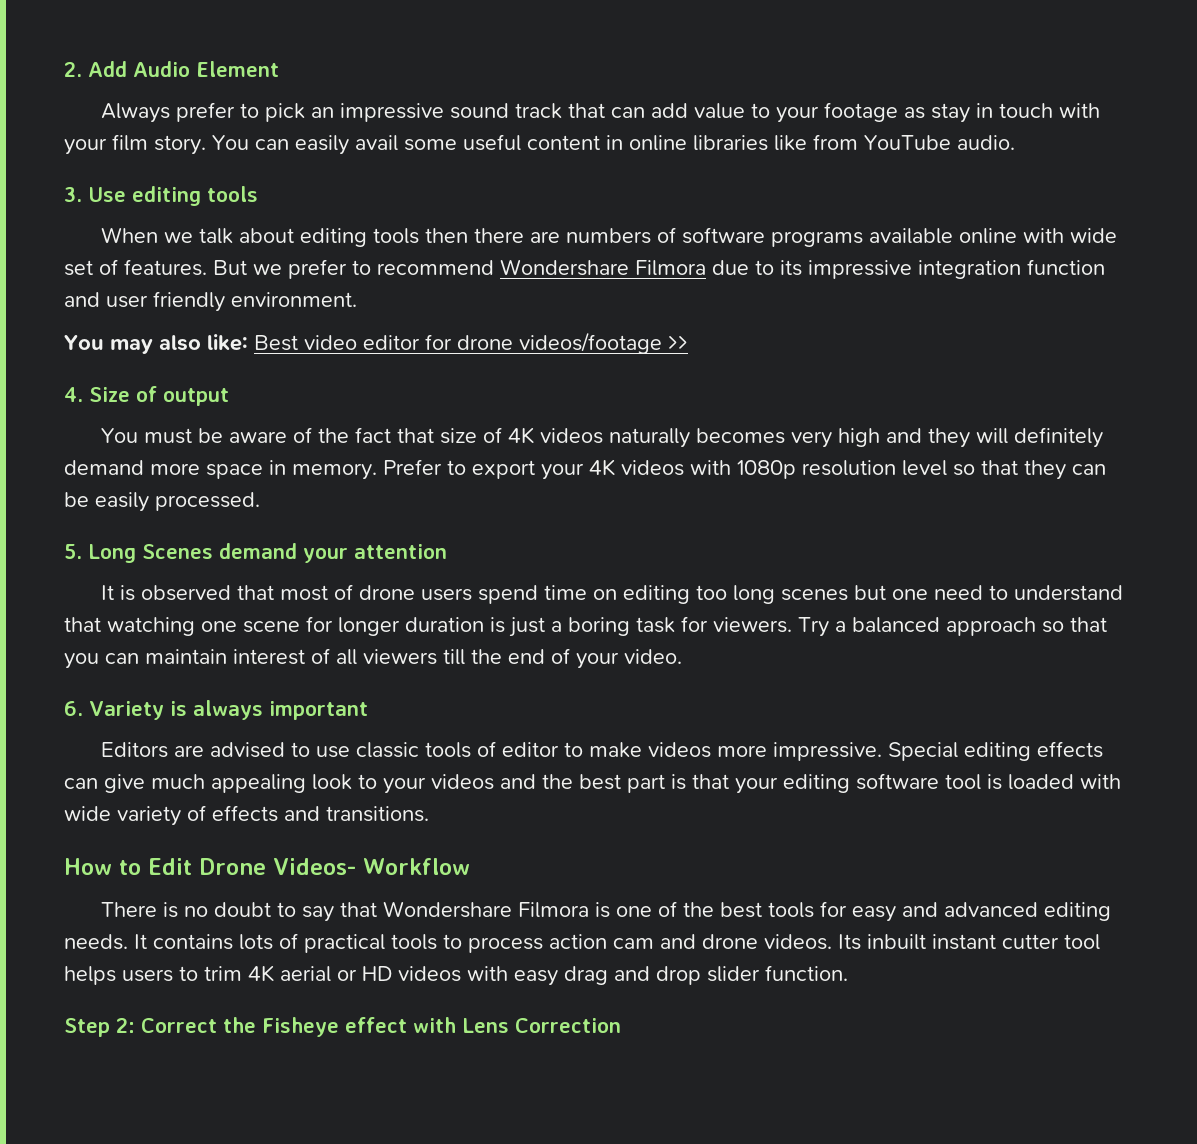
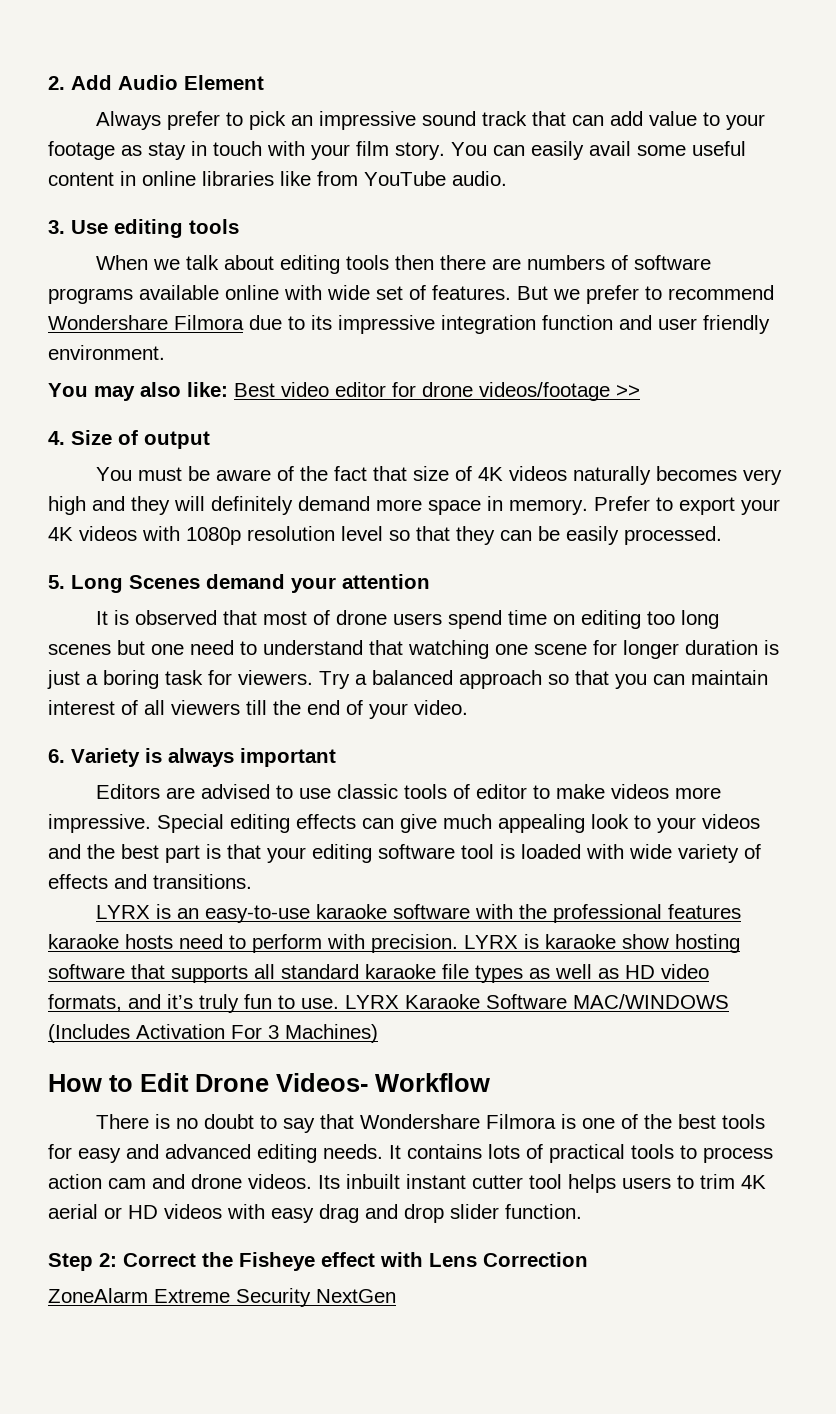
+ LYRX is an easy-to-use karaoke software with the professional features karaoke hosts need to perform with precision. LYRX is karaoke show hosting software that supports all standard karaoke file types as well as HD video formats, and it’s truly fun to use. LYRX Karaoke Software MAC/WINDOWS (Includes Activation For 3 Machines)
+ ZoneAlarm Extreme Security NextGen

